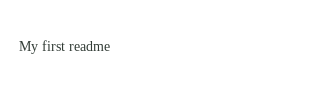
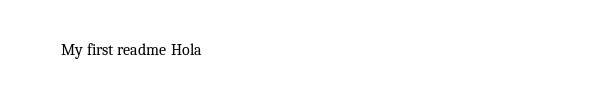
- My first readme
+ My first readme Hola

